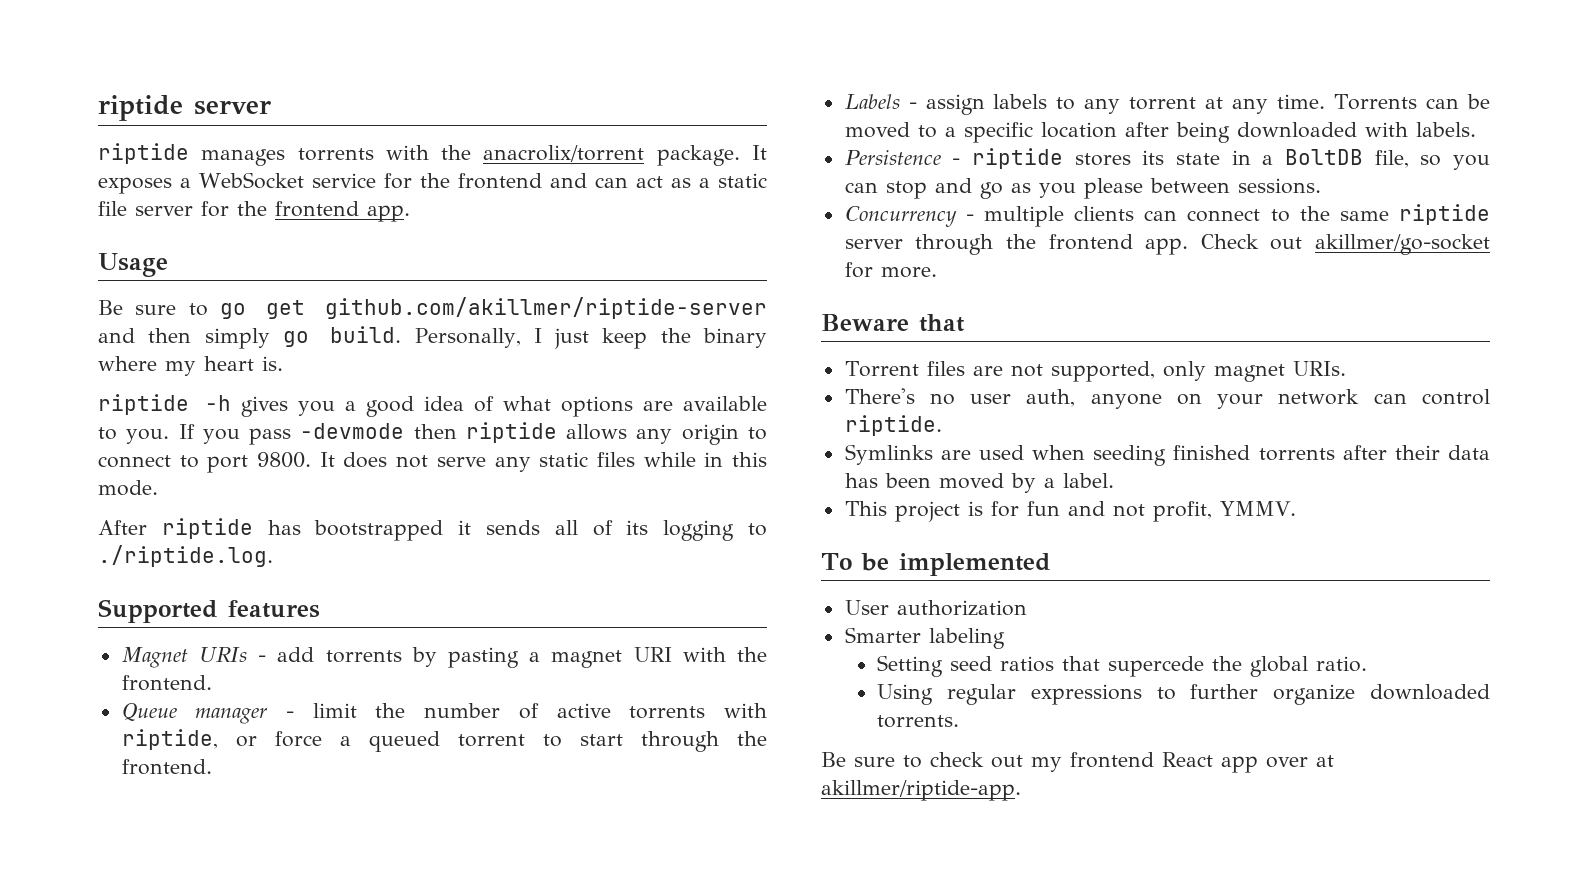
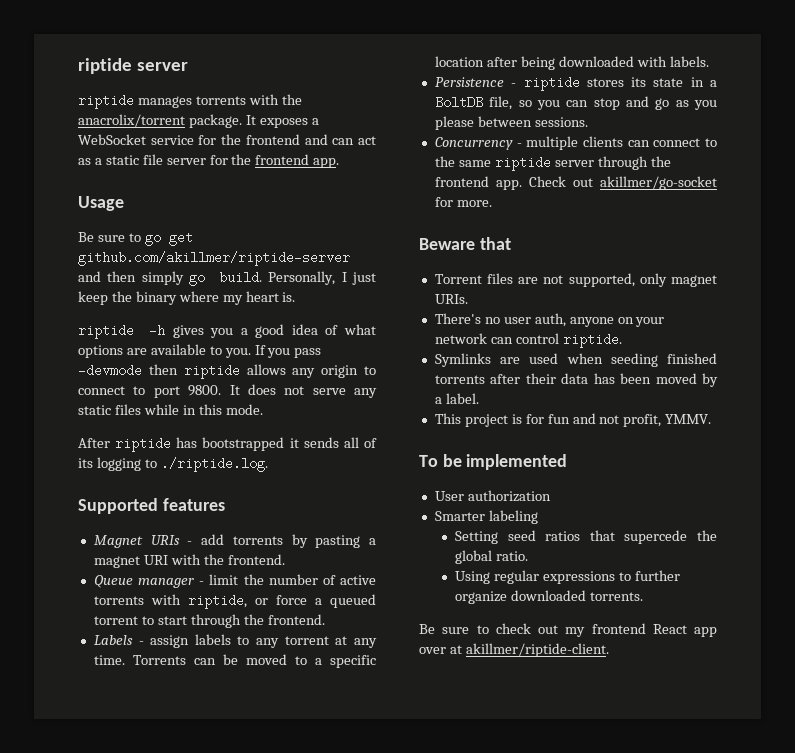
- Be sure to check out my frontend React app over at akillmer/riptide-app.
+ Be sure to check out my frontend React app over at akillmer/riptide-client.

